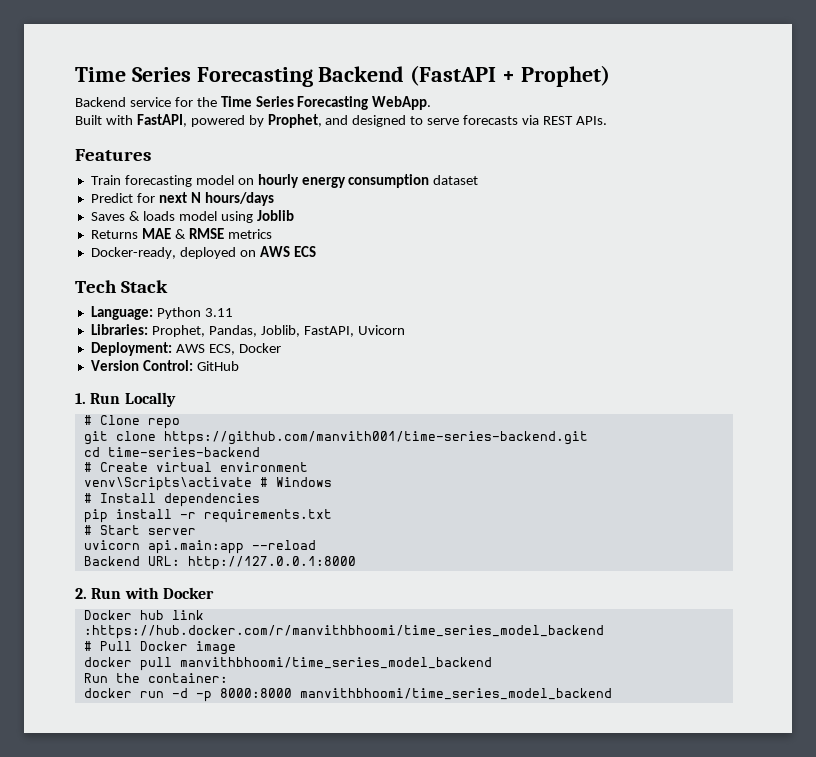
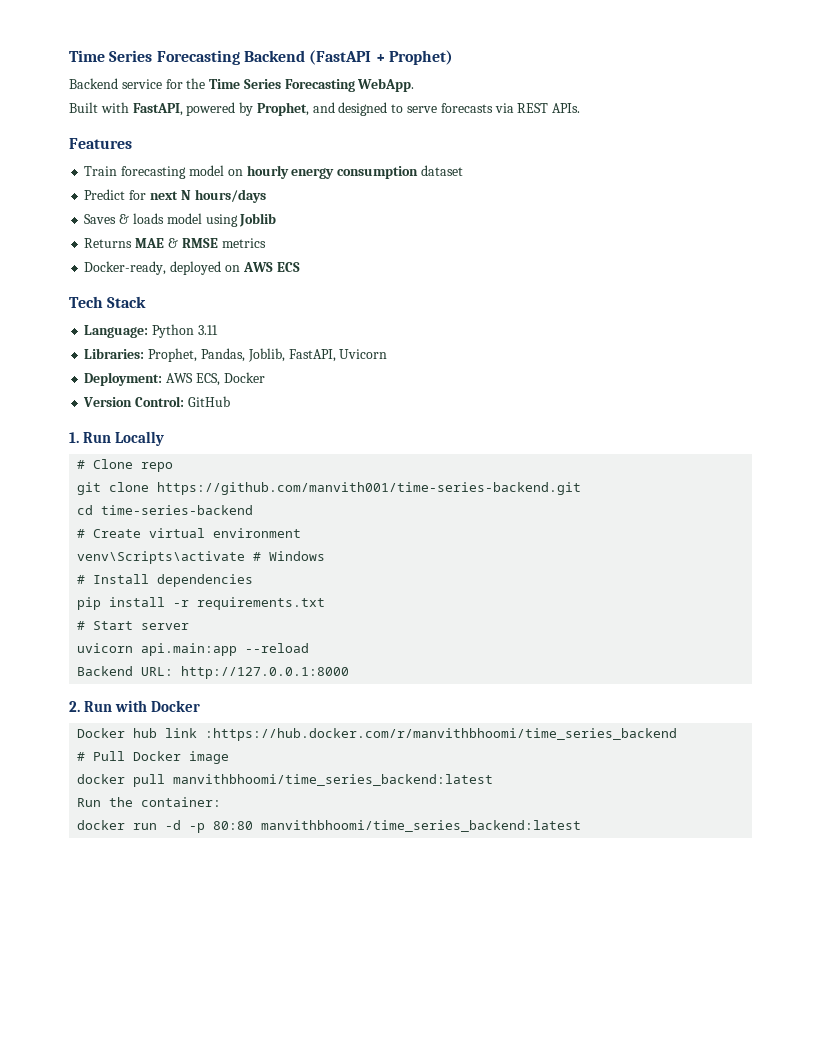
- Docker hub link :https://hub.docker.com/r/manvithbhoomi/time_series_model_backend
+ Docker hub link :https://hub.docker.com/r/manvithbhoomi/time_series_backend
- docker pull manvithbhoomi/time_series_model_backend
+ docker pull manvithbhoomi/time_series_backend:latest
- docker run -d -p 8000:8000 manvithbhoomi/time_series_model_backend
+ docker run -d -p 80:80 manvithbhoomi/time_series_backend:latest

